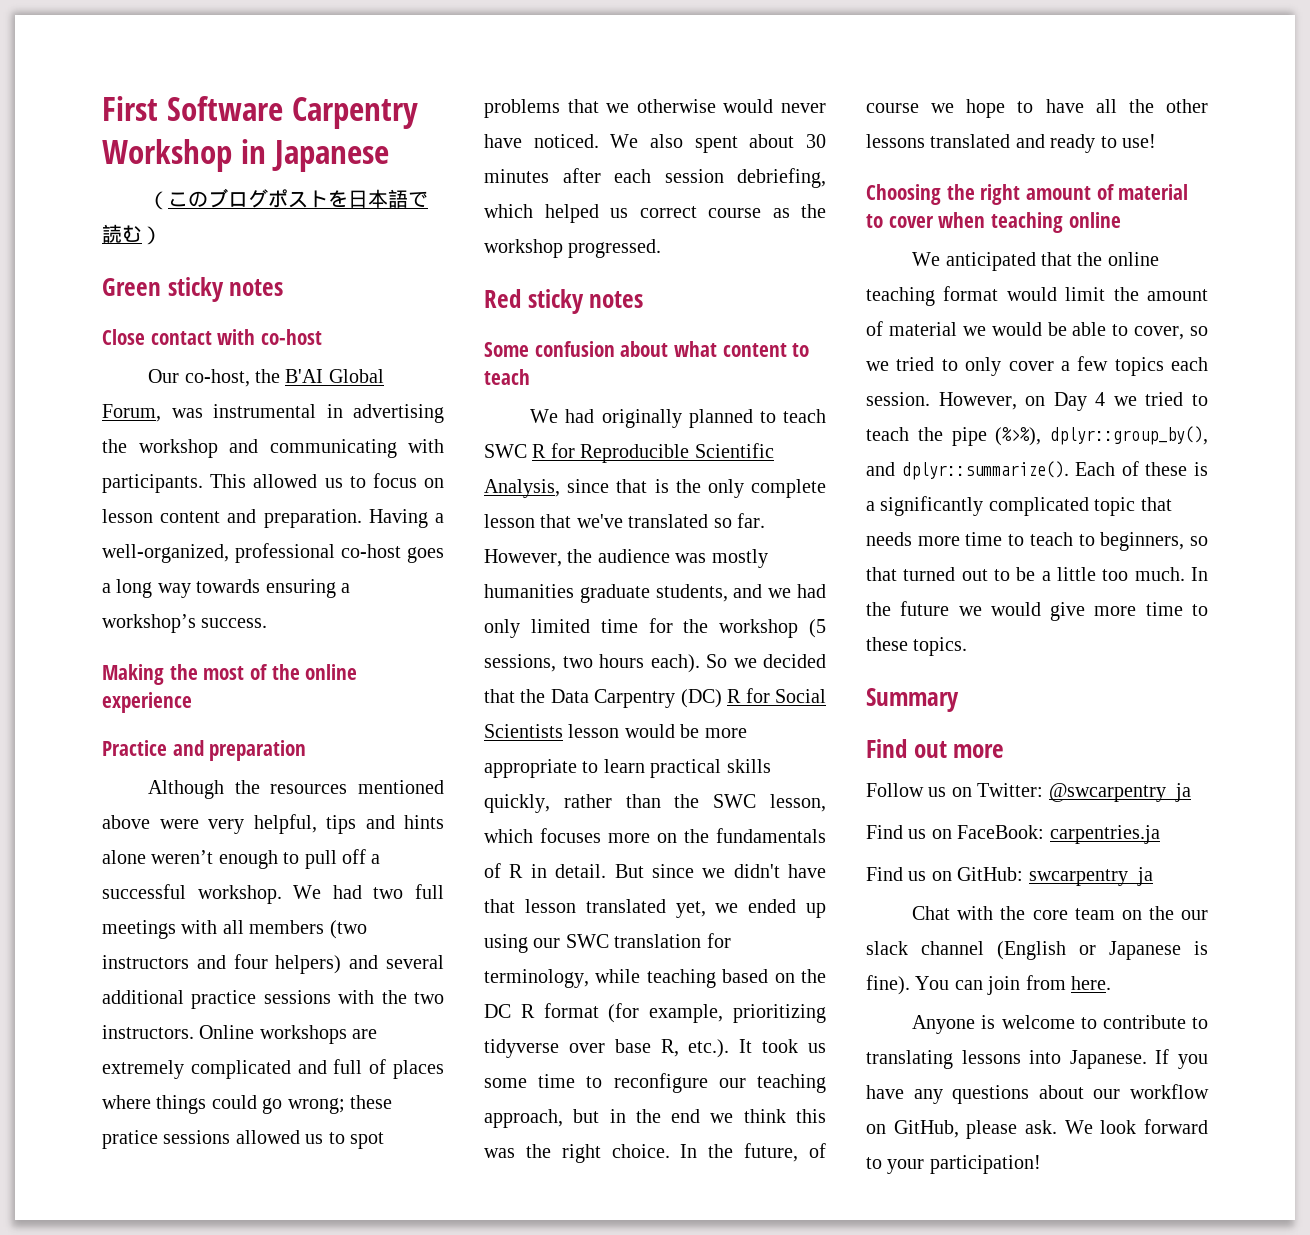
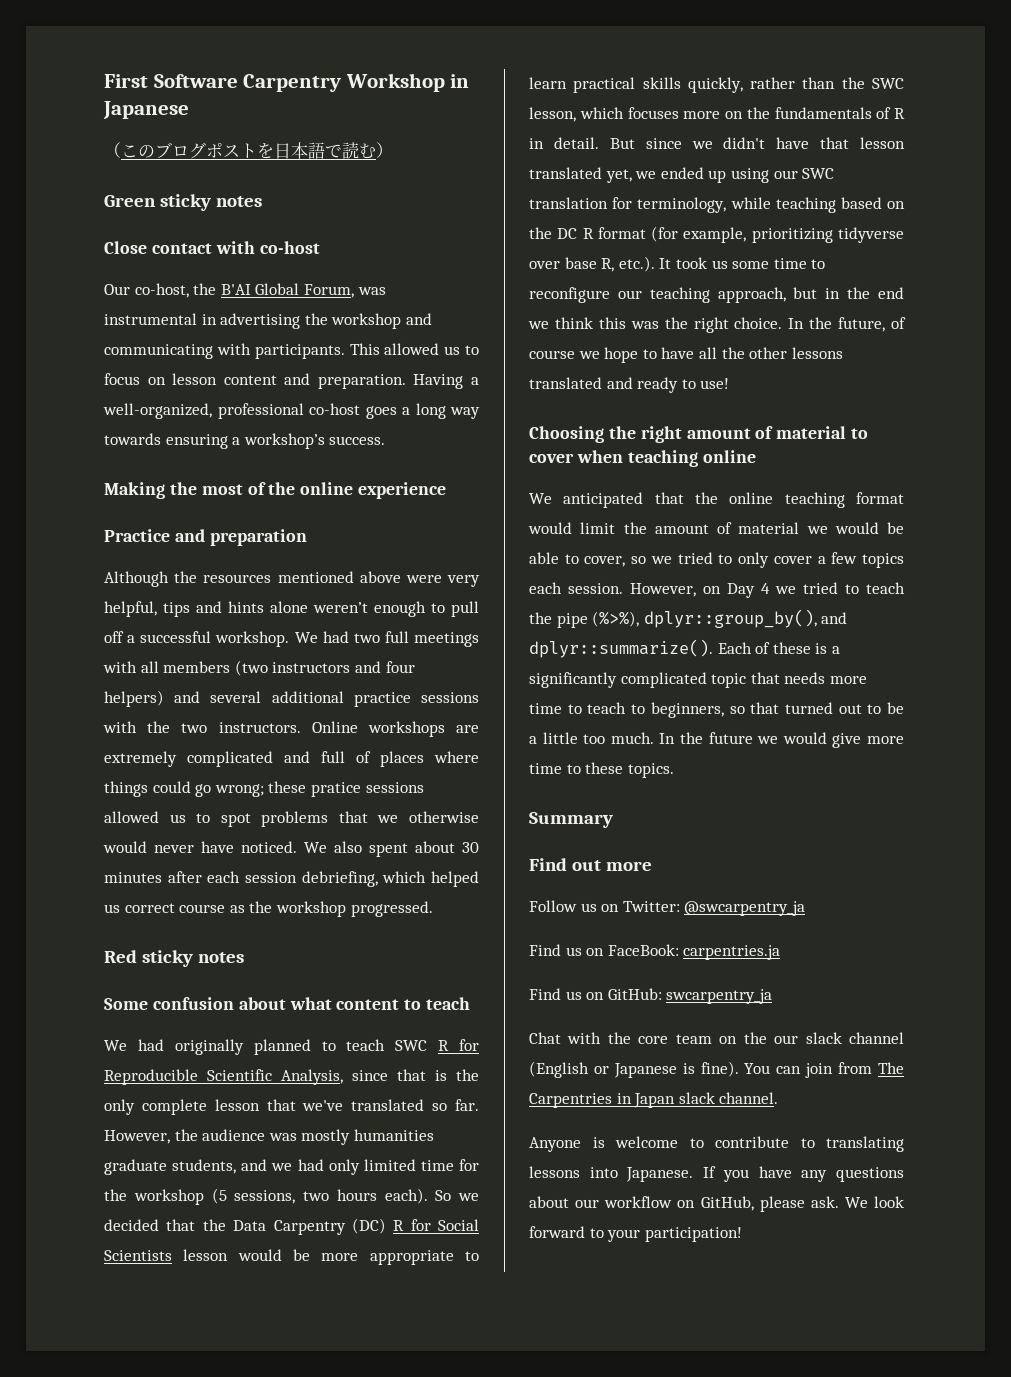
- You can join from here.
+ You can join from The Carpentries in Japan slack channel.

